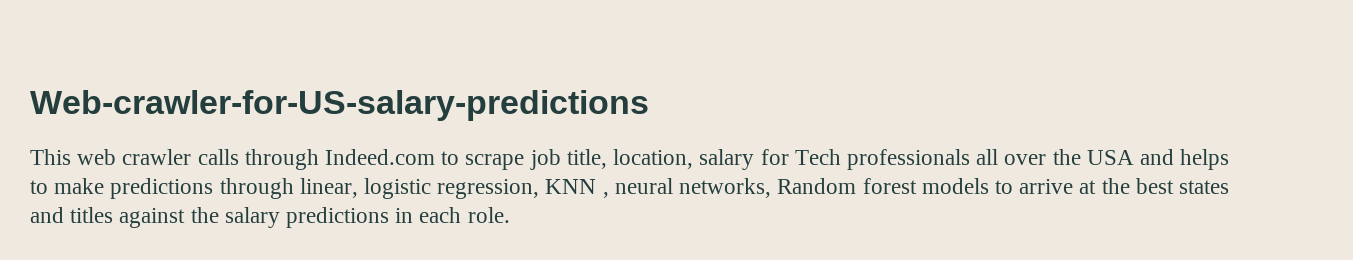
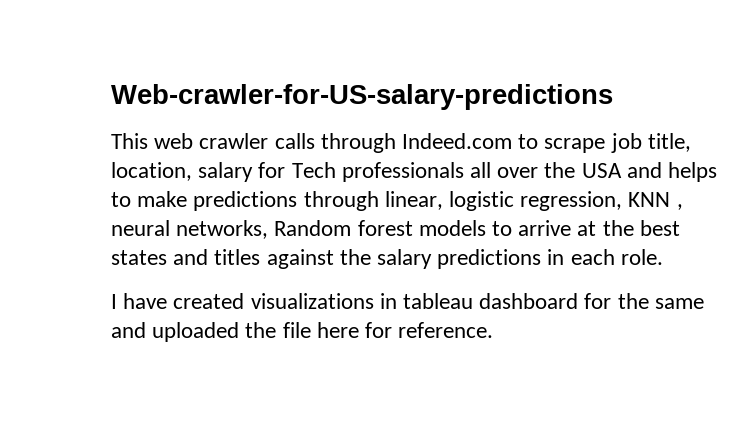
+ I have created visualizations in tableau dashboard for the same and uploaded the file here for reference.

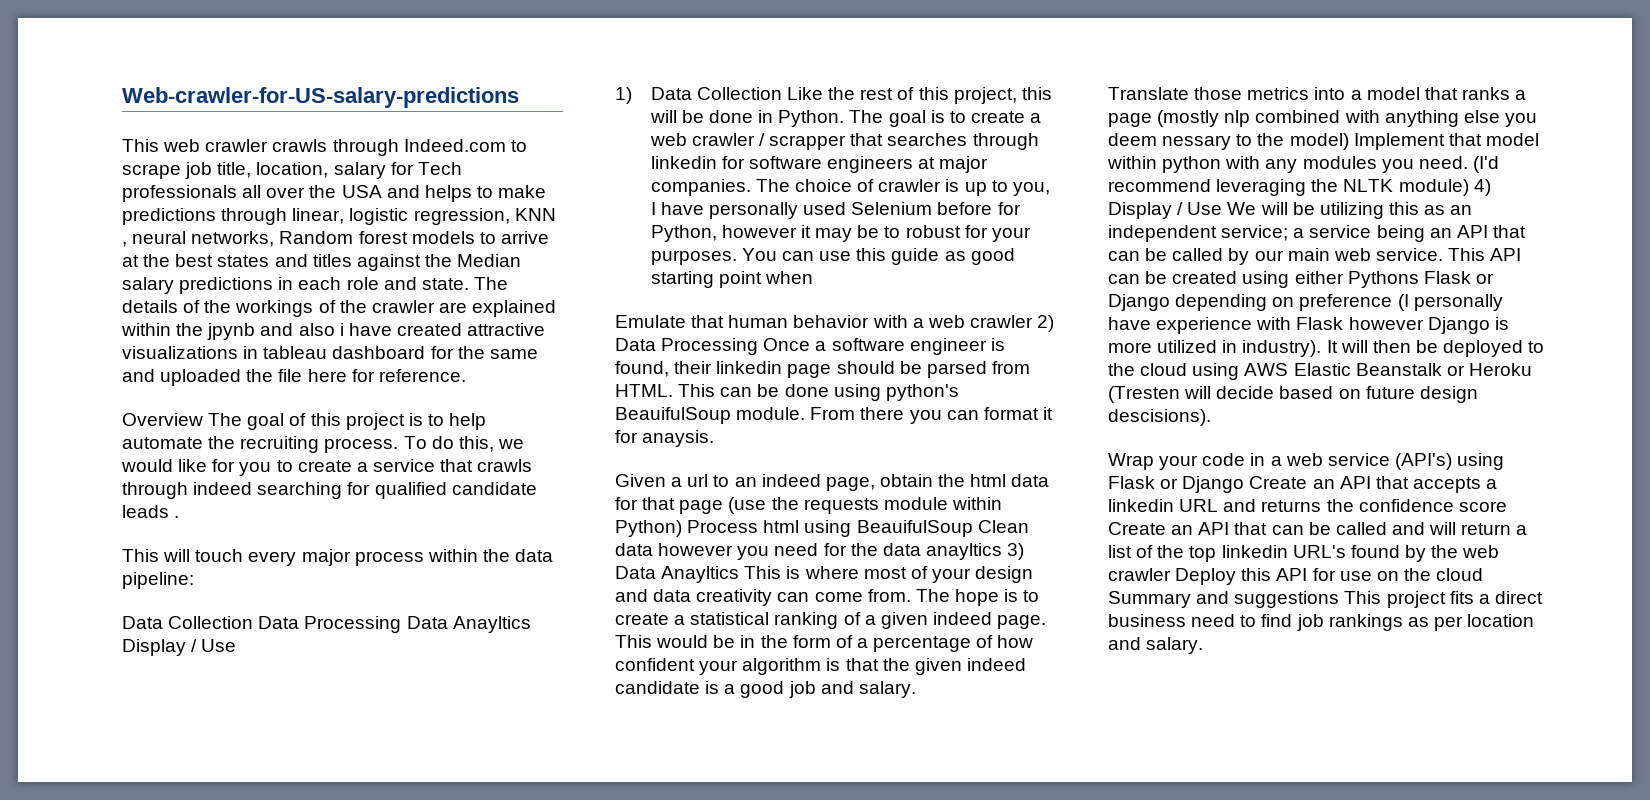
- This web crawler calls through Indeed.com to scrape job title, location, salary for Tech professionals all over the USA and helps to make predictions through linear, logistic regression, KNN , neural networks, Random forest models to arrive at the best states and titles against the salary predictions in each role.
- I have created visualizations in tableau dashboard for the same and uploaded the file here for reference.
+ This web crawler crawls through Indeed.com to scrape job title, location, salary for Tech professionals all over the USA and helps to make predictions through linear, logistic regression, KNN , neural networks, Random forest models to arrive at the best states and titles against the Median salary predictions in each role and state. The details of the workings of the crawler are explained within the jpynb and also i have created attractive visualizations in tableau dashboard for the same and uploaded the file here for reference.
+ Overview The goal of this project is to help automate the recruiting process. To do this, we would like for you to create a service that crawls through indeed searching for qualified candidate leads .
+ This will touch every major process within the data pipeline:
+ Data Collection Data Processing Data Anayltics Display / Use
+ 1) Data Collection Like the rest of this project, this will be done in Python. The goal is to create a web crawler / scrapper that searches through linkedin for software engineers at major companies. The choice of crawler is up to you, I have personally used Selenium before for Python, however it may be to robust for your purposes. You can use this guide as good starting point when
+ Emulate that human behavior with a web crawler 2) Data Processing Once a software engineer is found, their linkedin page should be parsed from HTML. This can be done using python's BeauifulSoup module. From there you can format it for anaysis.
+ Given a url to an indeed page, obtain the html data for that page (use the requests module within Python) Process html using BeauifulSoup Clean data however you need for the data anayltics 3) Data Anayltics This is where most of your design and data creativity can come from. The hope is to create a statistical ranking of a given indeed page. This would be in the form of a percentage of how confident your algorithm is that the given indeed candidate is a good job and salary.
+ Translate those metrics into a model that ranks a page (mostly nlp combined with anything else you deem nessary to the model) Implement that model within python with any modules you need. (I'd recommend leveraging the NLTK module) 4) Display / Use We will be utilizing this as an independent service; a service being an API that can be called by our main web service. This API can be created using either Pythons Flask or Django depending on preference (I personally have experience with Flask however Django is more utilized in industry). It will then be deployed to the cloud using AWS Elastic Beanstalk or Heroku (Tresten will decide based on future design descisions).
+ Wrap your code in a web service (API's) using Flask or Django Create an API that accepts a linkedin URL and returns the confidence score Create an API that can be called and will return a list of the top linkedin URL's found by the web crawler Deploy this API for use on the cloud Summary and suggestions This project fits a direct business need to find job rankings as per location and salary.

